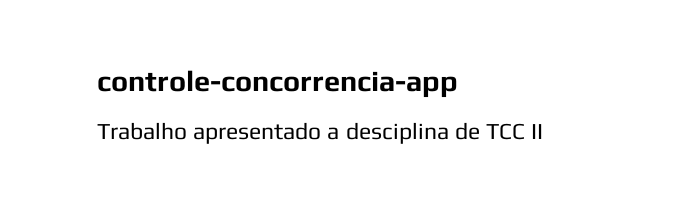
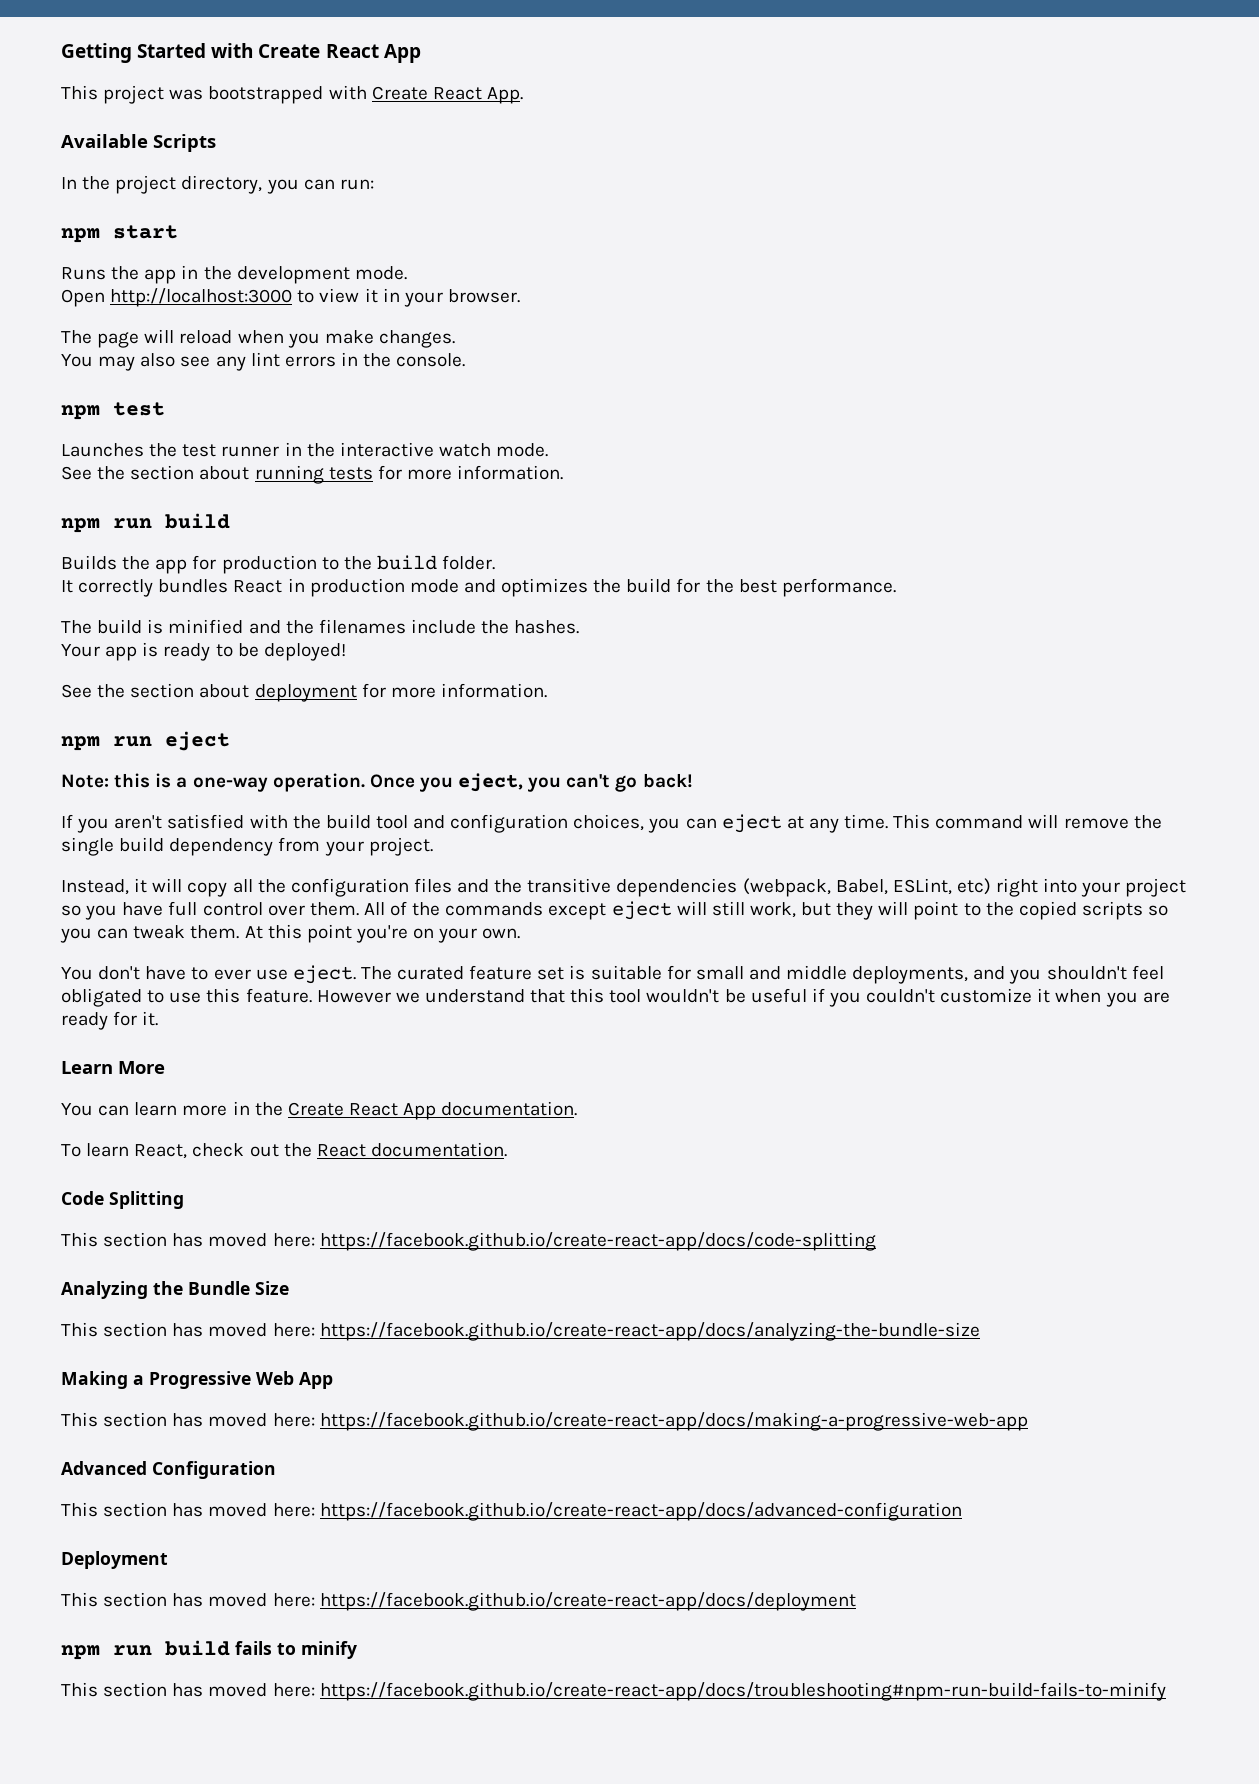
- controle-concorrencia-app
- Trabalho apresentado a desciplina de TCC II
+ Getting Started with Create React App
+ This project was bootstrapped with Create React App.
+ Available Scripts
+ In the project directory, you can run:
+ npm start
+ Runs the app in the development mode.
+ Open http://localhost:3000 to view it in your browser.
+ The page will reload when you make changes.
+ You may also see any lint errors in the console.
+ npm test
+ Launches the test runner in the interactive watch mode.
+ See the section about running tests for more information.
+ npm run build
+ Builds the app for production to the build folder.
+ It correctly bundles React in production mode and optimizes the build for the best performance.
+ The build is minified and the filenames include the hashes.
+ Your app is ready to be deployed!
+ See the section about deployment for more information.
+ npm run eject
+ Note: this is a one-way operation. Once you eject, you can't go back!
+ If you aren't satisfied with the build tool and configuration choices, you can eject at any time. This command will remove the single build dependency from your project.
+ Instead, it will copy all the configuration files and the transitive dependencies (webpack, Babel, ESLint, etc) right into your project so you have full control over them. All of the commands except eject will still work, but they will point to the copied scripts so you can tweak them. At this point you're on your own.
+ You don't have to ever use eject. The curated feature set is suitable for small and middle deployments, and you shouldn't feel obligated to use this feature. However we understand that this tool wouldn't be useful if you couldn't customize it when you are ready for it.
+ Learn More
+ You can learn more in the Create React App documentation.
+ To learn React, check out the React documentation.
+ Code Splitting
+ This section has moved here: https://facebook.github.io/create-react-app/docs/code-splitting
+ Analyzing the Bundle Size
+ This section has moved here: https://facebook.github.io/create-react-app/docs/analyzing-the-bundle-size
+ Making a Progressive Web App
+ This section has moved here: https://facebook.github.io/create-react-app/docs/making-a-progressive-web-app
+ Advanced Configuration
+ This section has moved here: https://facebook.github.io/create-react-app/docs/advanced-configuration
+ Deployment
+ This section has moved here: https://facebook.github.io/create-react-app/docs/deployment
+ npm run build fails to minify
+ This section has moved here: https://facebook.github.io/create-react-app/docs/troubleshooting#npm-run-build-fails-to-minify

